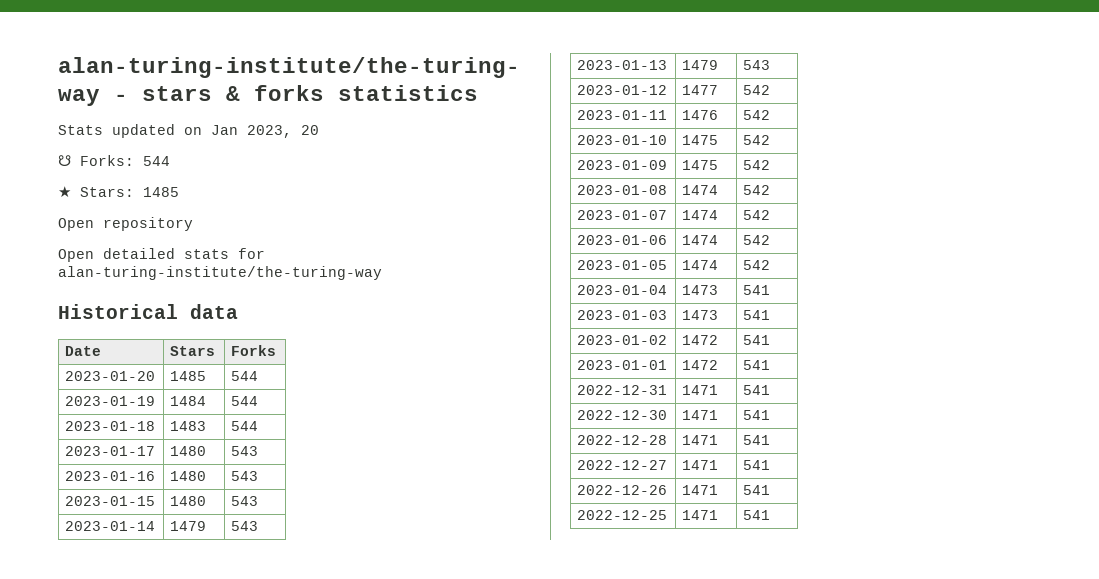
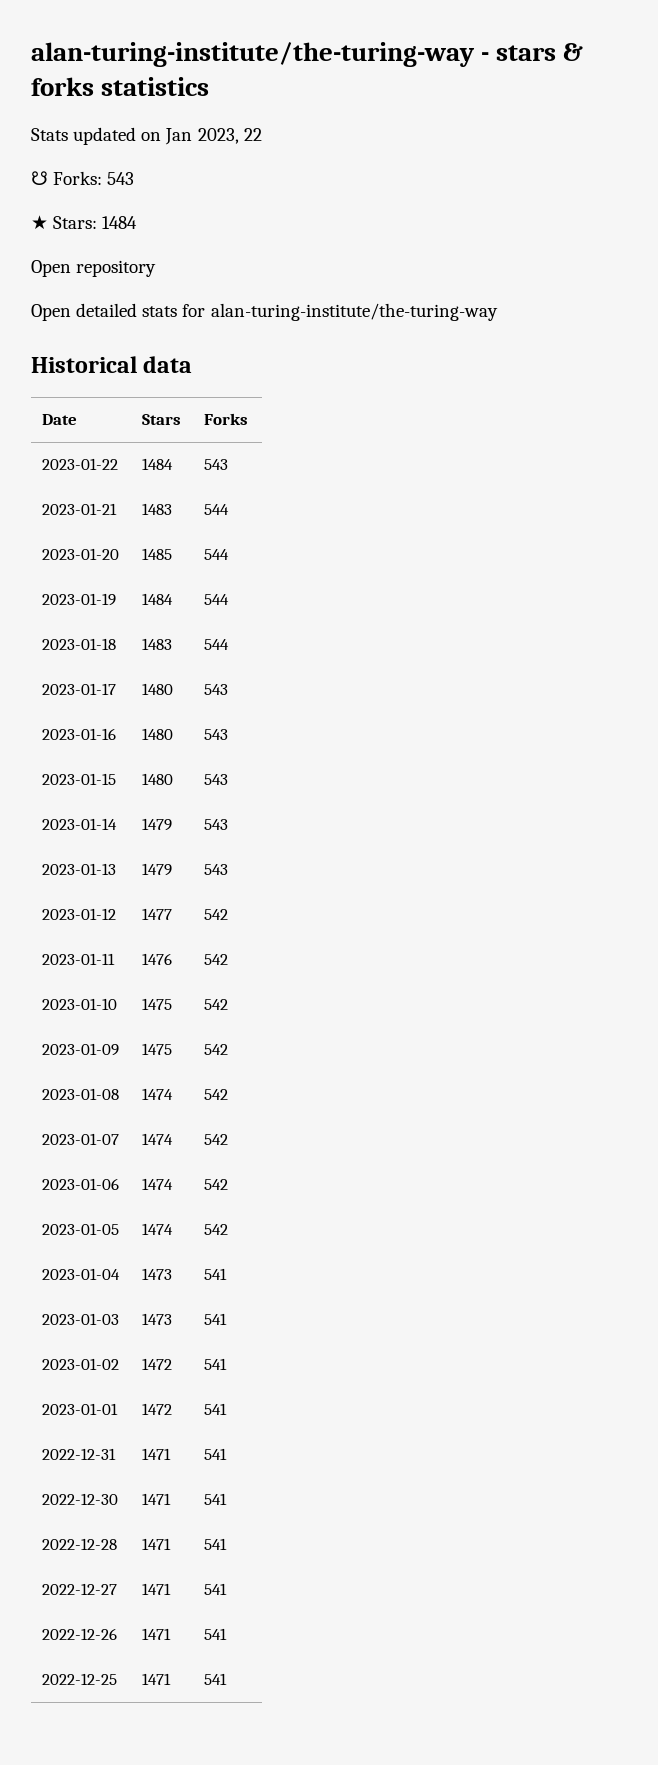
- Stats updated on Jan 2023, 20
+ Stats updated on Jan 2023, 22
- ☋ Forks: 544
+ ☋ Forks: 543
- ★ Stars: 1485
+ ★ Stars: 1484
+ 2023-01-22 | 1484 | 543
+ 2023-01-21 | 1483 | 544

